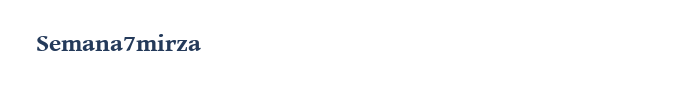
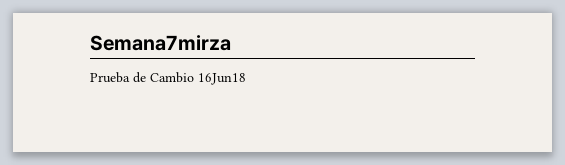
+ Prueba de Cambio 16Jun18

